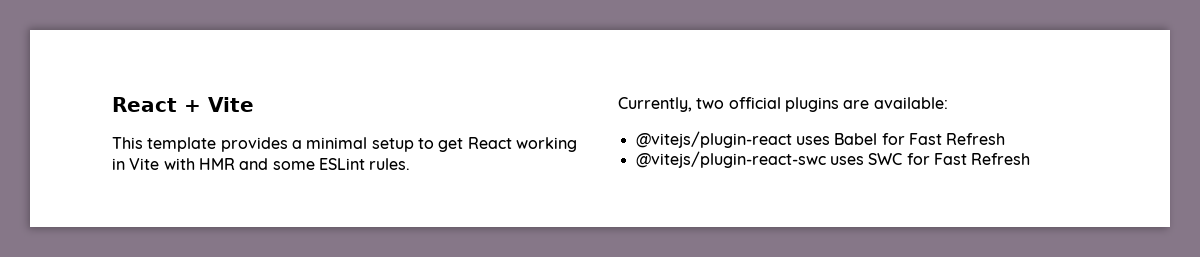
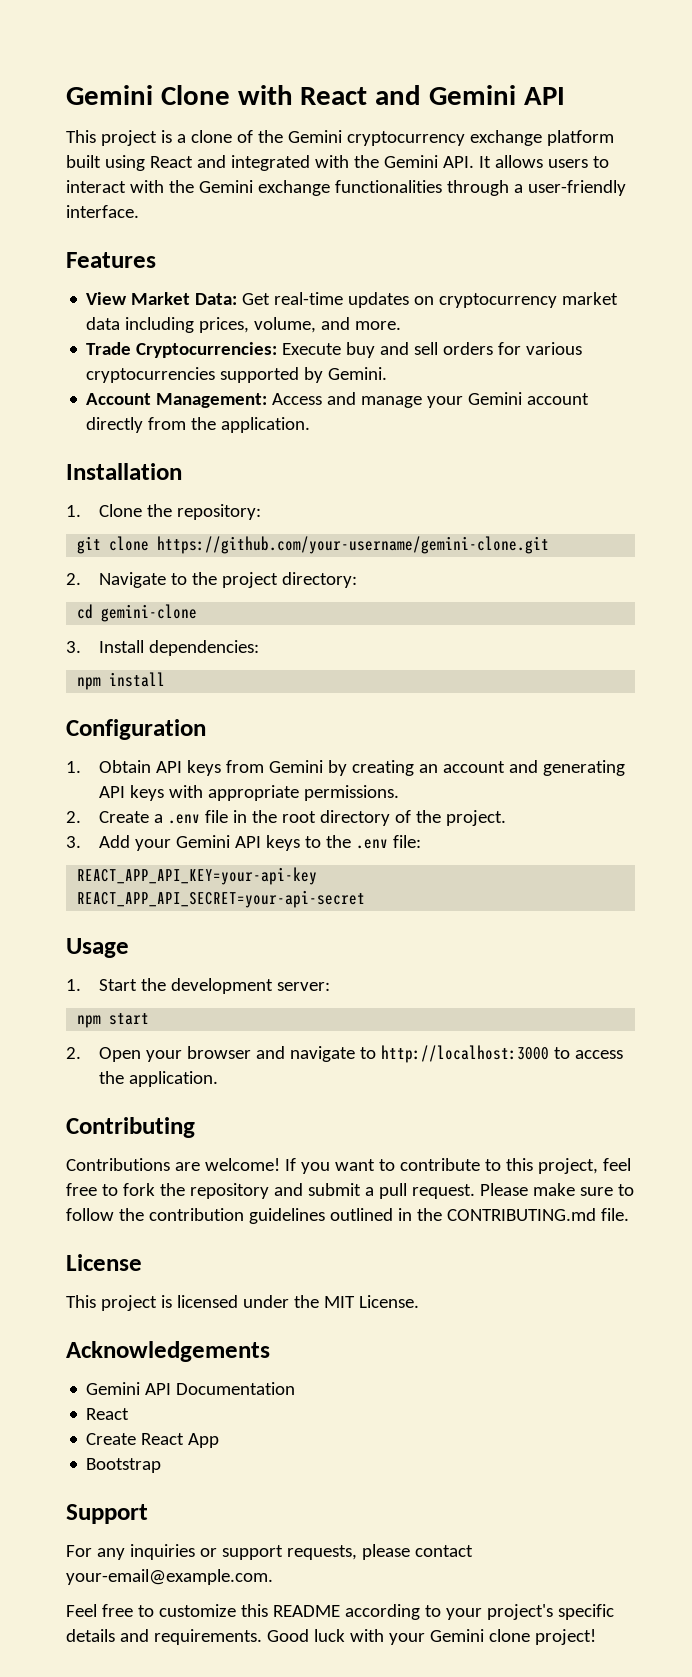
- React + Vite
- This template provides a minimal setup to get React working in Vite with HMR and some ESLint rules.
- Currently, two official plugins are available:
- @vitejs/plugin-react uses Babel for Fast Refresh
- @vitejs/plugin-react-swc uses SWC for Fast Refresh
+ Gemini Clone with React and Gemini API
+ This project is a clone of the Gemini cryptocurrency exchange platform built using React and integrated with the Gemini API. It allows users to interact with the Gemini exchange functionalities through a user-friendly interface.
+ Features
+ View Market Data: Get real-time updates on cryptocurrency market data including prices, volume, and more.
+ Trade Cryptocurrencies: Execute buy and sell orders for various cryptocurrencies supported by Gemini.
+ Account Management: Access and manage your Gemini account directly from the application.
+ Installation
+ 1. Clone the repository:
+ git clone https://github.com/your-username/gemini-clone.git
+ 2. Navigate to the project directory:
+ cd gemini-clone
+ 3. Install dependencies:
+ npm install
+ Configuration
+ 1. Obtain API keys from Gemini by creating an account and generating API keys with appropriate permissions.
+ 2. Create a .env file in the root directory of the project.
+ 3. Add your Gemini API keys to the .env file:
+ REACT_APP_API_KEY=your-api-key
+ REACT_APP_API_SECRET=your-api-secret
+ Usage
+ 1. Start the development server:
+ npm start
+ 2. Open your browser and navigate to http://localhost:3000 to access the application.
+ Contributing
+ Contributions are welcome! If you want to contribute to this project, feel free to fork the repository and submit a pull request. Please make sure to follow the contribution guidelines outlined in the CONTRIBUTING.md file.
+ License
+ This project is licensed under the MIT License.
+ Acknowledgements
+ Gemini API Documentation
+ React
+ Create React App
+ Bootstrap
+ Support
+ For any inquiries or support requests, please contact your-email@example.com.
+ Feel free to customize this README according to your project's specific details and requirements. Good luck with your Gemini clone project!

